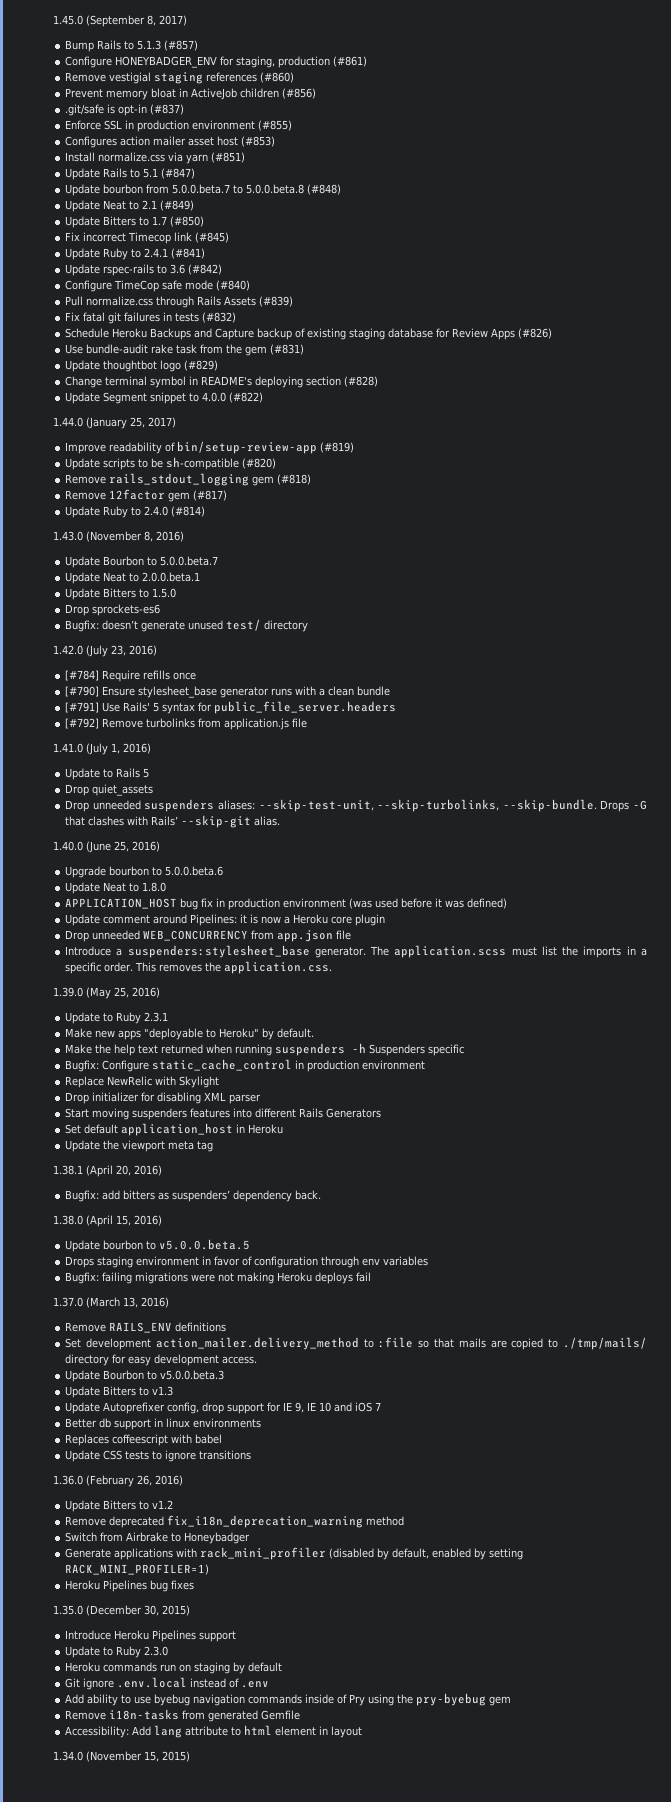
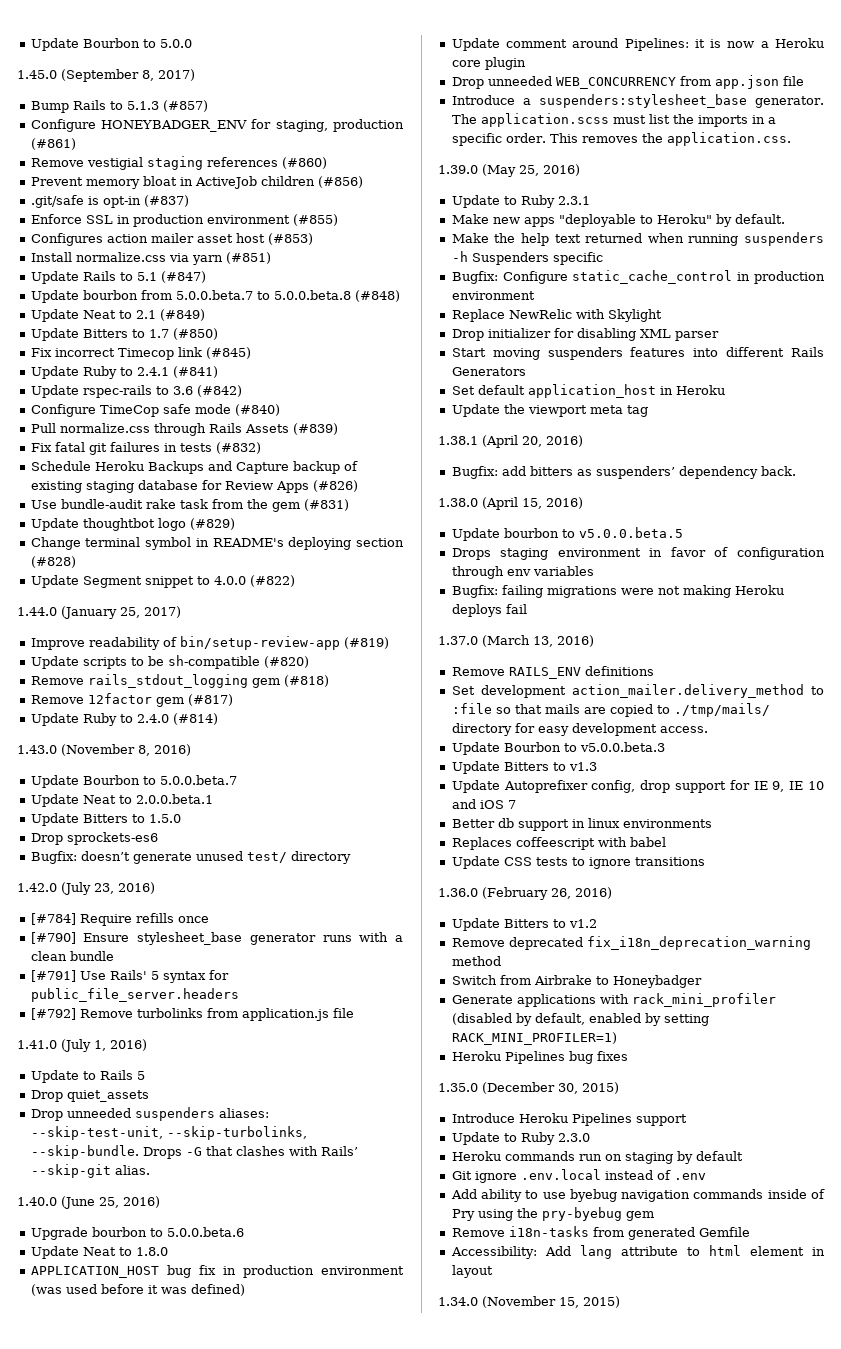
+ Update Bourbon to 5.0.0

